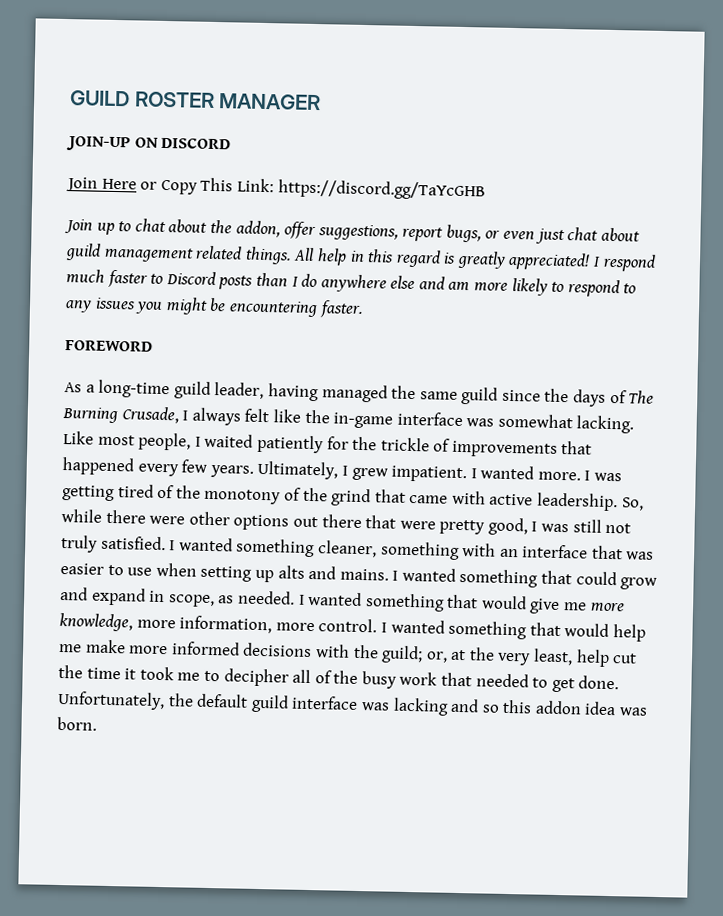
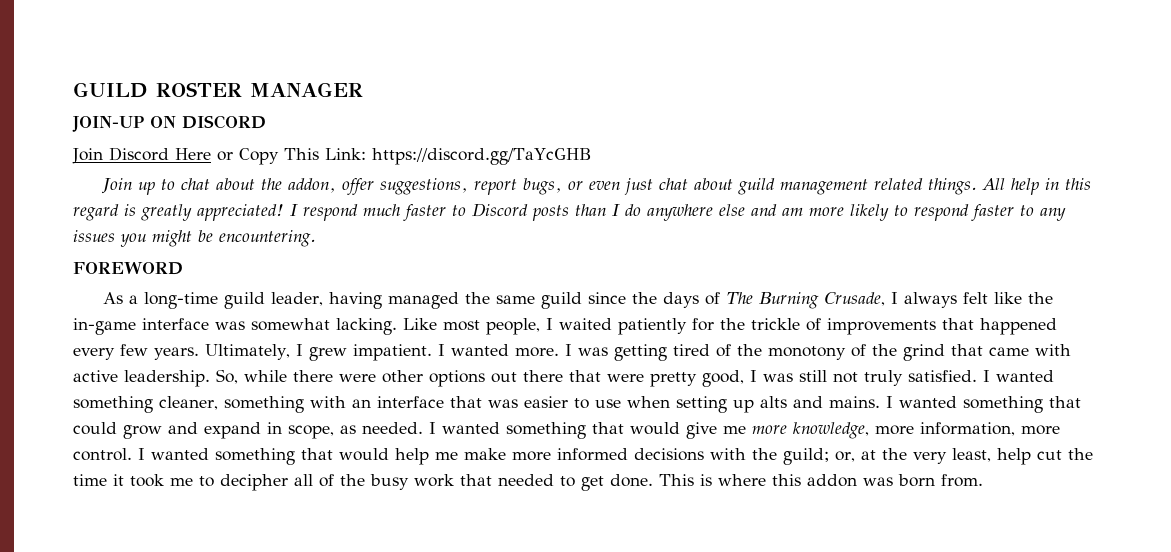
- Join Here or Copy This Link: https://discord.gg/TaYcGHB
+ Join Discord Here or Copy This Link: https://discord.gg/TaYcGHB
- I respond much faster to Discord posts than I do anywhere else and am more likely to respond to any issues you might be encountering faster.
+ I respond much faster to Discord posts than I do anywhere else and am more likely to respond faster to any issues you might be encountering.
- Unfortunately, the default guild interface was lacking and so this addon idea was born.
+ This is where this addon was born from.

